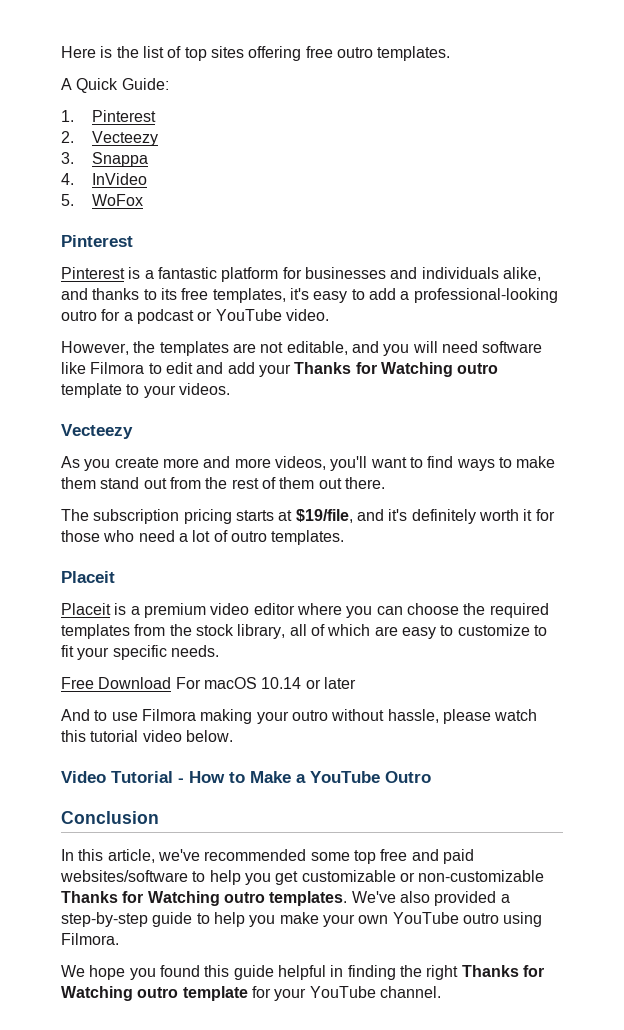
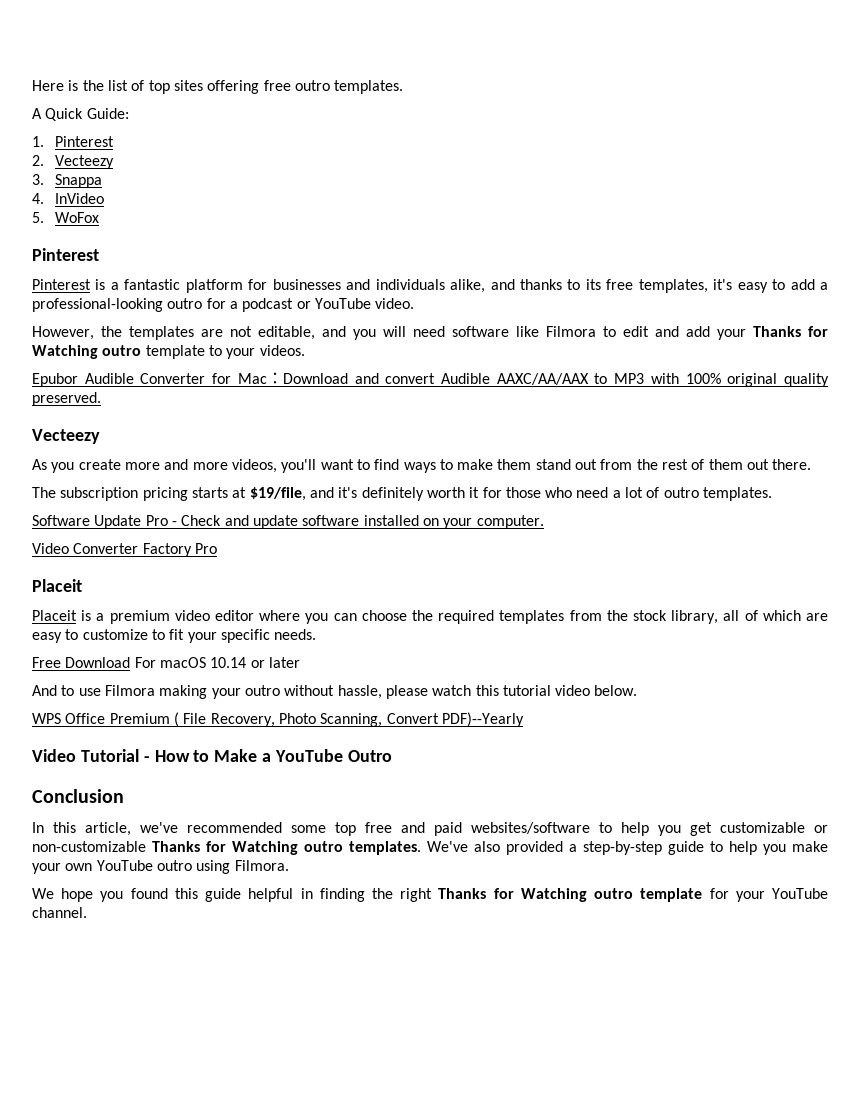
+ Epubor Audible Converter for Mac：Download and convert Audible AAXC/AA/AAX to MP3 with 100% original quality preserved.
+ Software Update Pro - Check and update software installed on your computer.
+ Video Converter Factory Pro
+ WPS Office Premium ( File Recovery, Photo Scanning, Convert PDF)--Yearly

